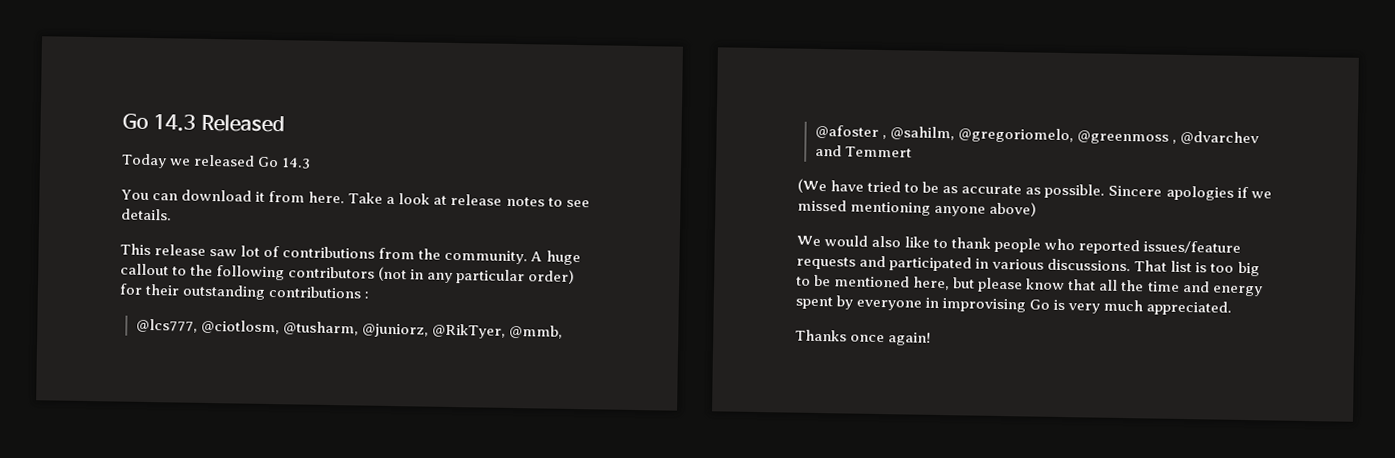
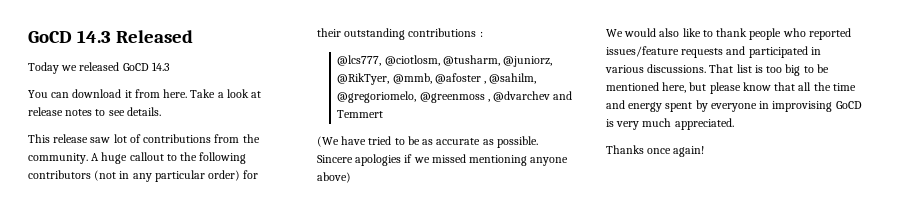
- Go 14.3 Released
+ GoCD 14.3 Released
- Today we released Go 14.3
+ Today we released GoCD 14.3
- That list is too big to be mentioned here, but please know that all the time and energy spent by everyone in improvising Go is very much appreciated.
+ That list is too big to be mentioned here, but please know that all the time and energy spent by everyone in improvising GoCD is very much appreciated.

